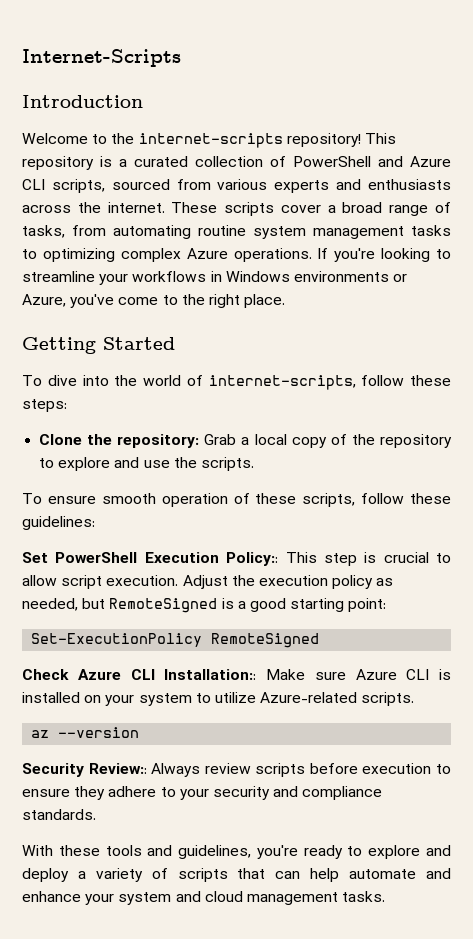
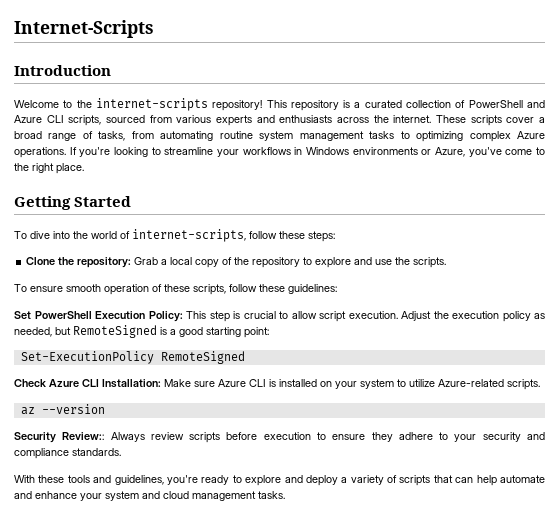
- Set PowerShell Execution Policy:: This step is crucial to allow script execution.
+ Set PowerShell Execution Policy: This step is crucial to allow script execution.
- Check Azure CLI Installation:: Make sure Azure CLI is installed on your system to utilize Azure-related scripts.
+ Check Azure CLI Installation: Make sure Azure CLI is installed on your system to utilize Azure-related scripts.

